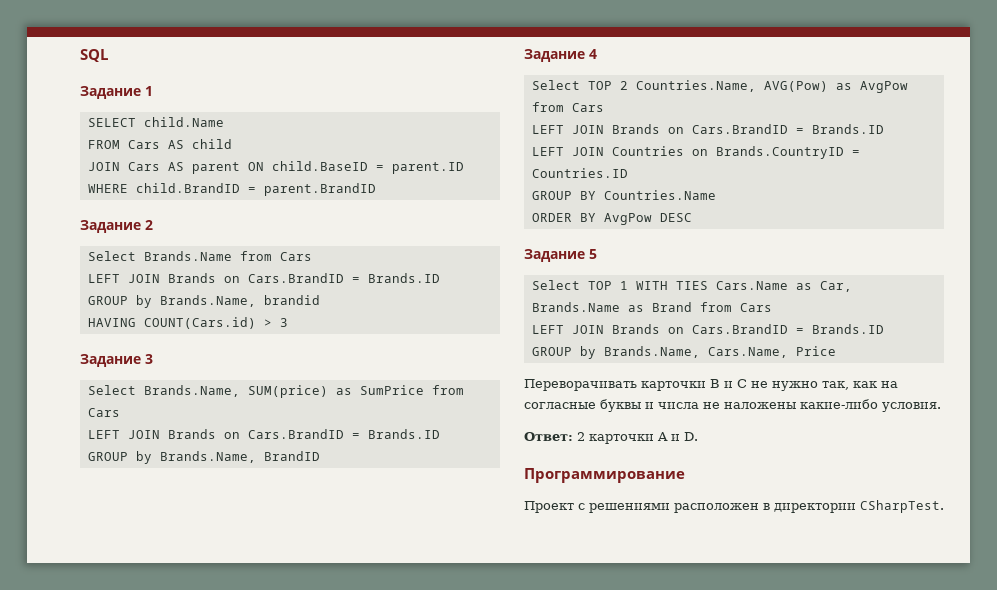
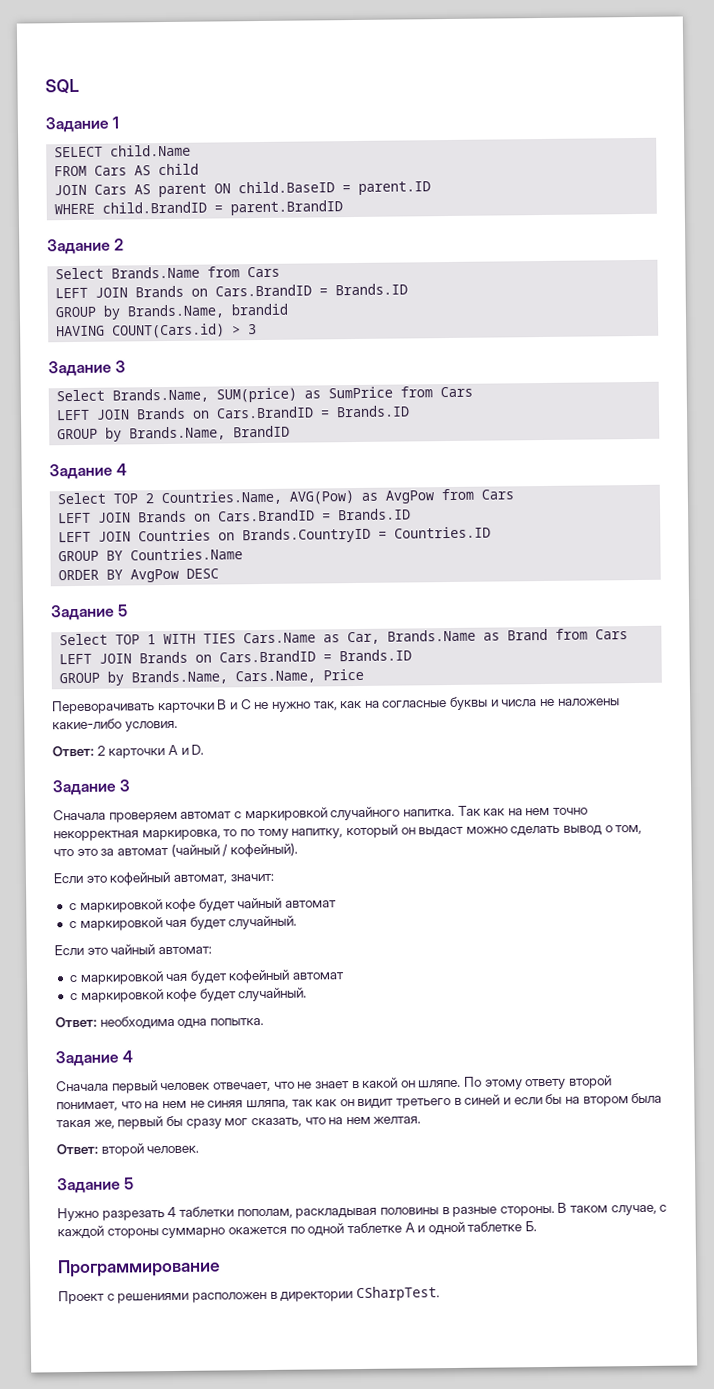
  Ответ: 2 карточки A и D.
+ Задание 3
+ Сначала проверяем автомат с маркировкой случайного напитка. Так как на нем точно некорректная маркировка, то по тому напитку, который он выдаст можно сделать вывод о том, что это за автомат (чайный / кофейный).
+ Если это кофейный автомат, значит:
+ с маркировкой кофе будет чайный автомат
+ с маркировкой чая будет случайный.
+ Если это чайный автомат:
+ с маркировкой чая будет кофейный автомат
+ с маркировкой кофе будет случайный.
+ Ответ: необходима одна попытка.
+ Задание 4
+ Сначала первый человек отвечает, что не знает в какой он шляпе. По этому ответу второй понимает, что на нем не синяя шляпа, так как он видит третьего в синей и если бы на втором была такая же, первый бы сразу мог сказать, что на нем желтая.
+ Ответ: второй человек.
+ Задание 5
+ Нужно разрезать 4 таблетки пополам, раскладывая половины в разные стороны. В таком случае, с каждой стороны суммарно окажется по одной таблетке А и одной таблетке Б.

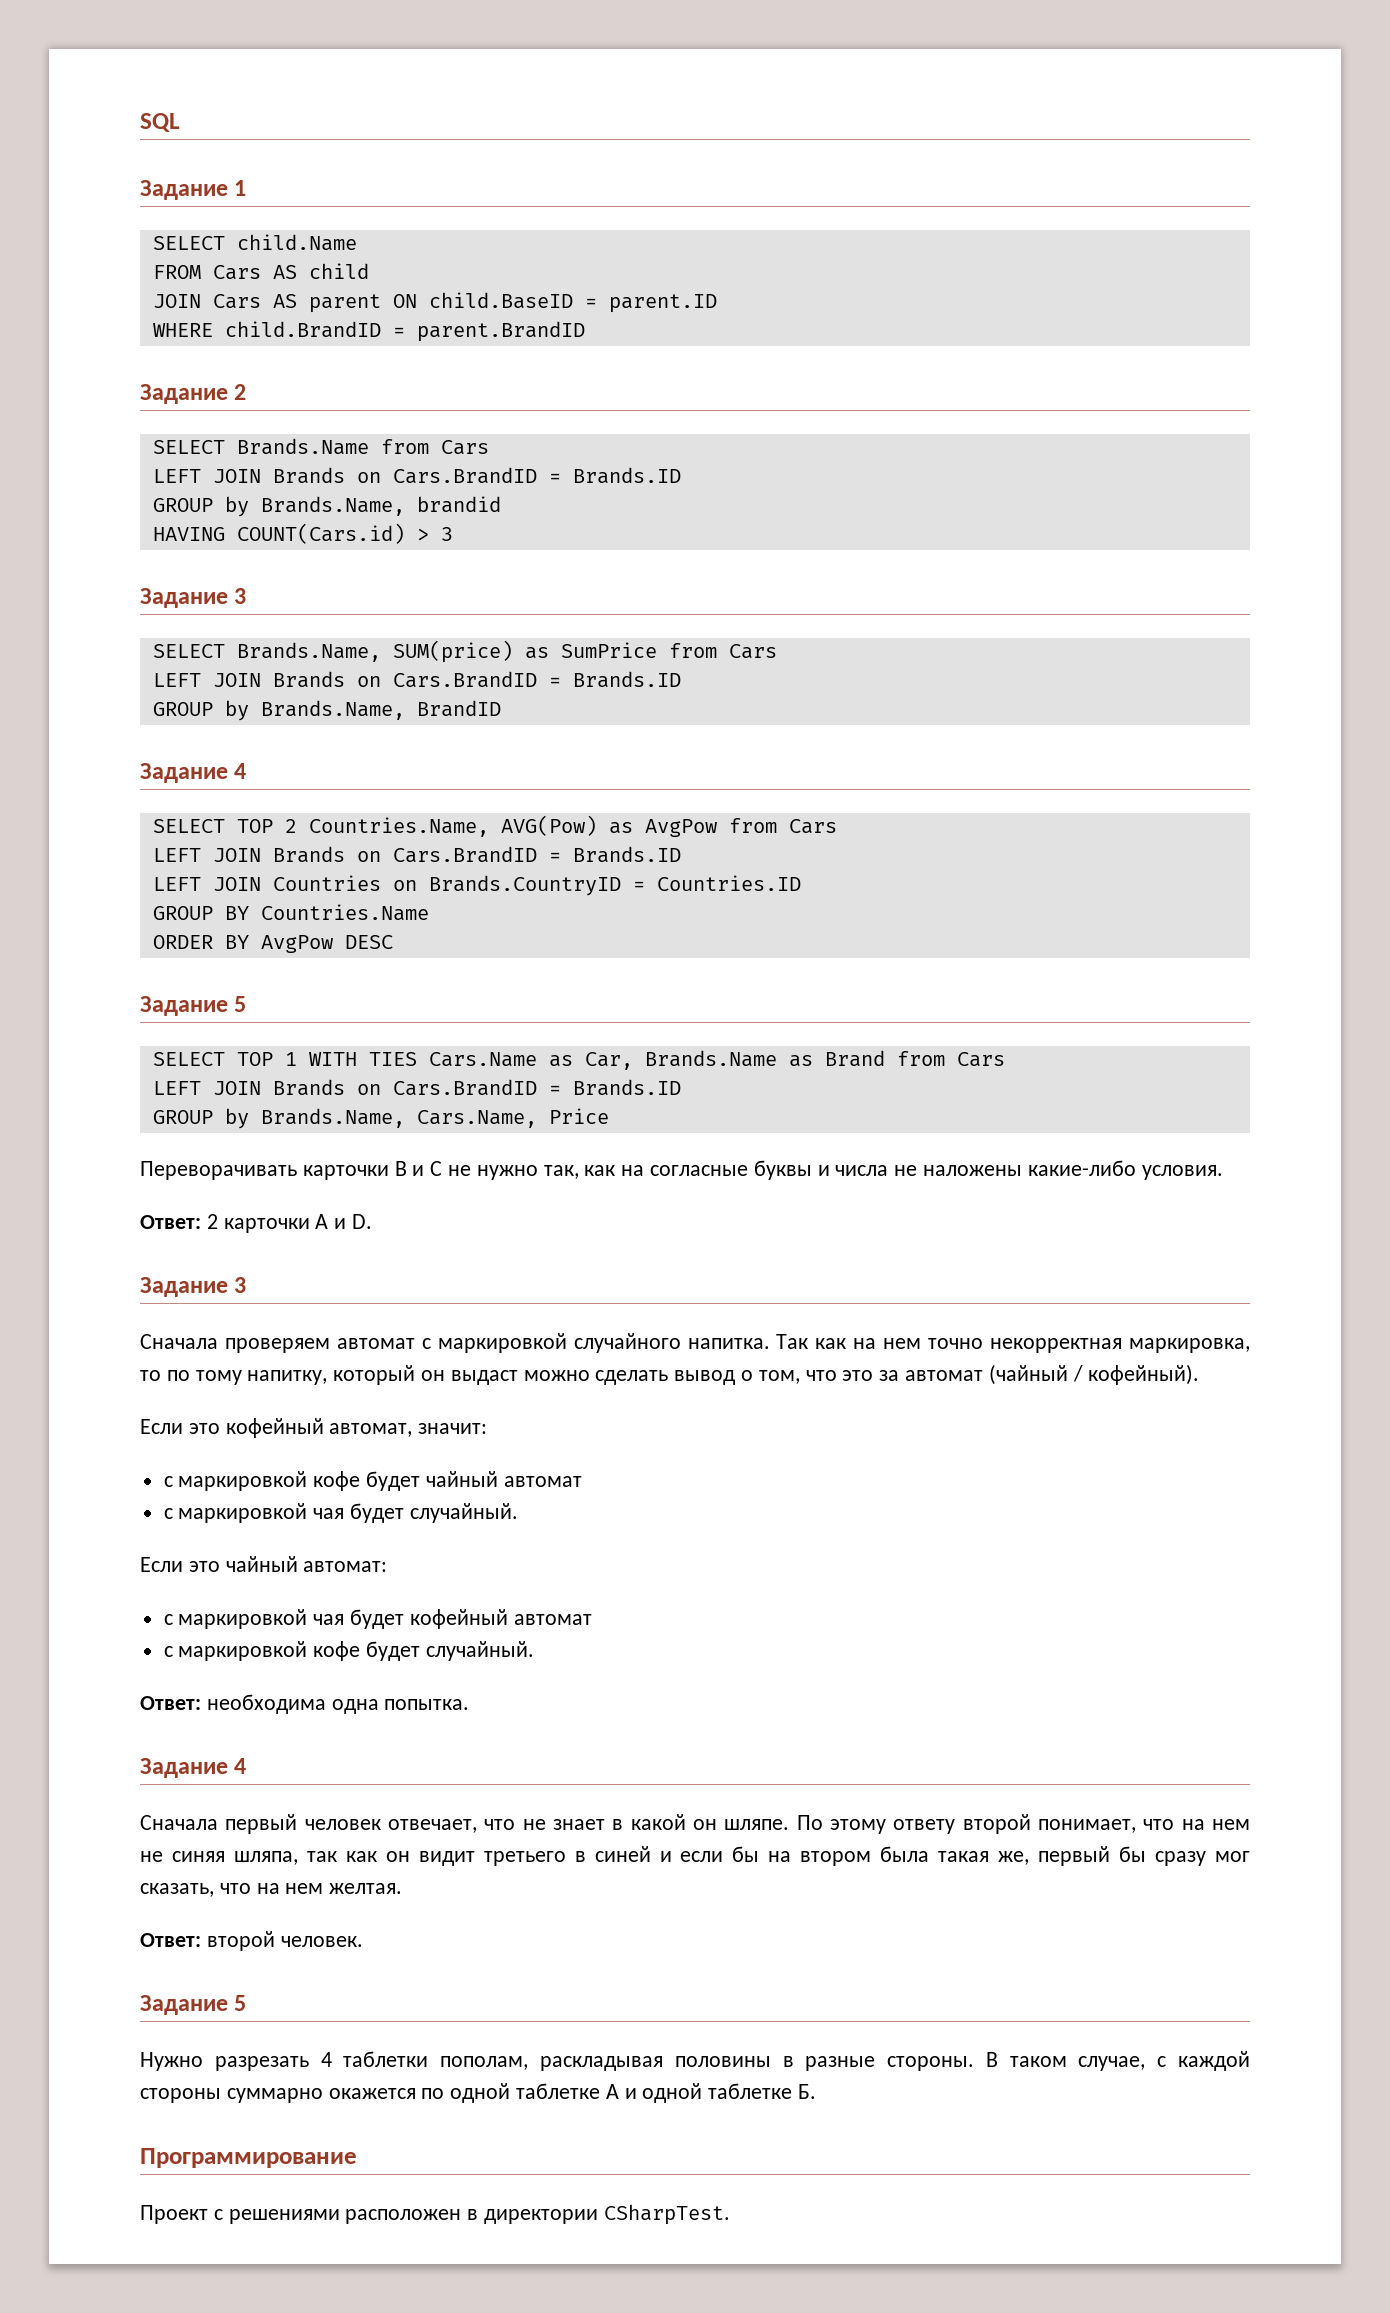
- Select Brands.Name from Cars
+ SELECT Brands.Name from Cars
- Select Brands.Name, SUM(price) as SumPrice from Cars
+ SELECT Brands.Name, SUM(price) as SumPrice from Cars
- Select TOP 2 Countries.Name, AVG(Pow) as AvgPow from Cars
+ SELECT TOP 2 Countries.Name, AVG(Pow) as AvgPow from Cars
- Select TOP 1 WITH TIES Cars.Name as Car, Brands.Name as Brand from Cars
+ SELECT TOP 1 WITH TIES Cars.Name as Car, Brands.Name as Brand from Cars

